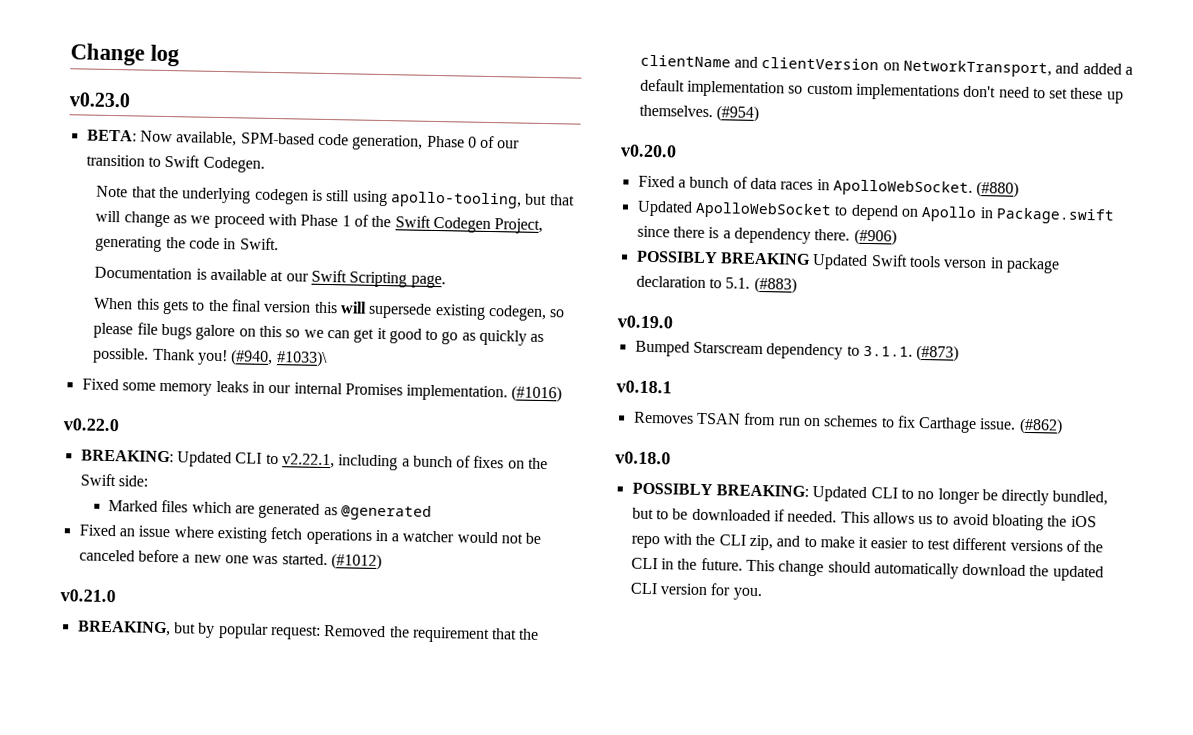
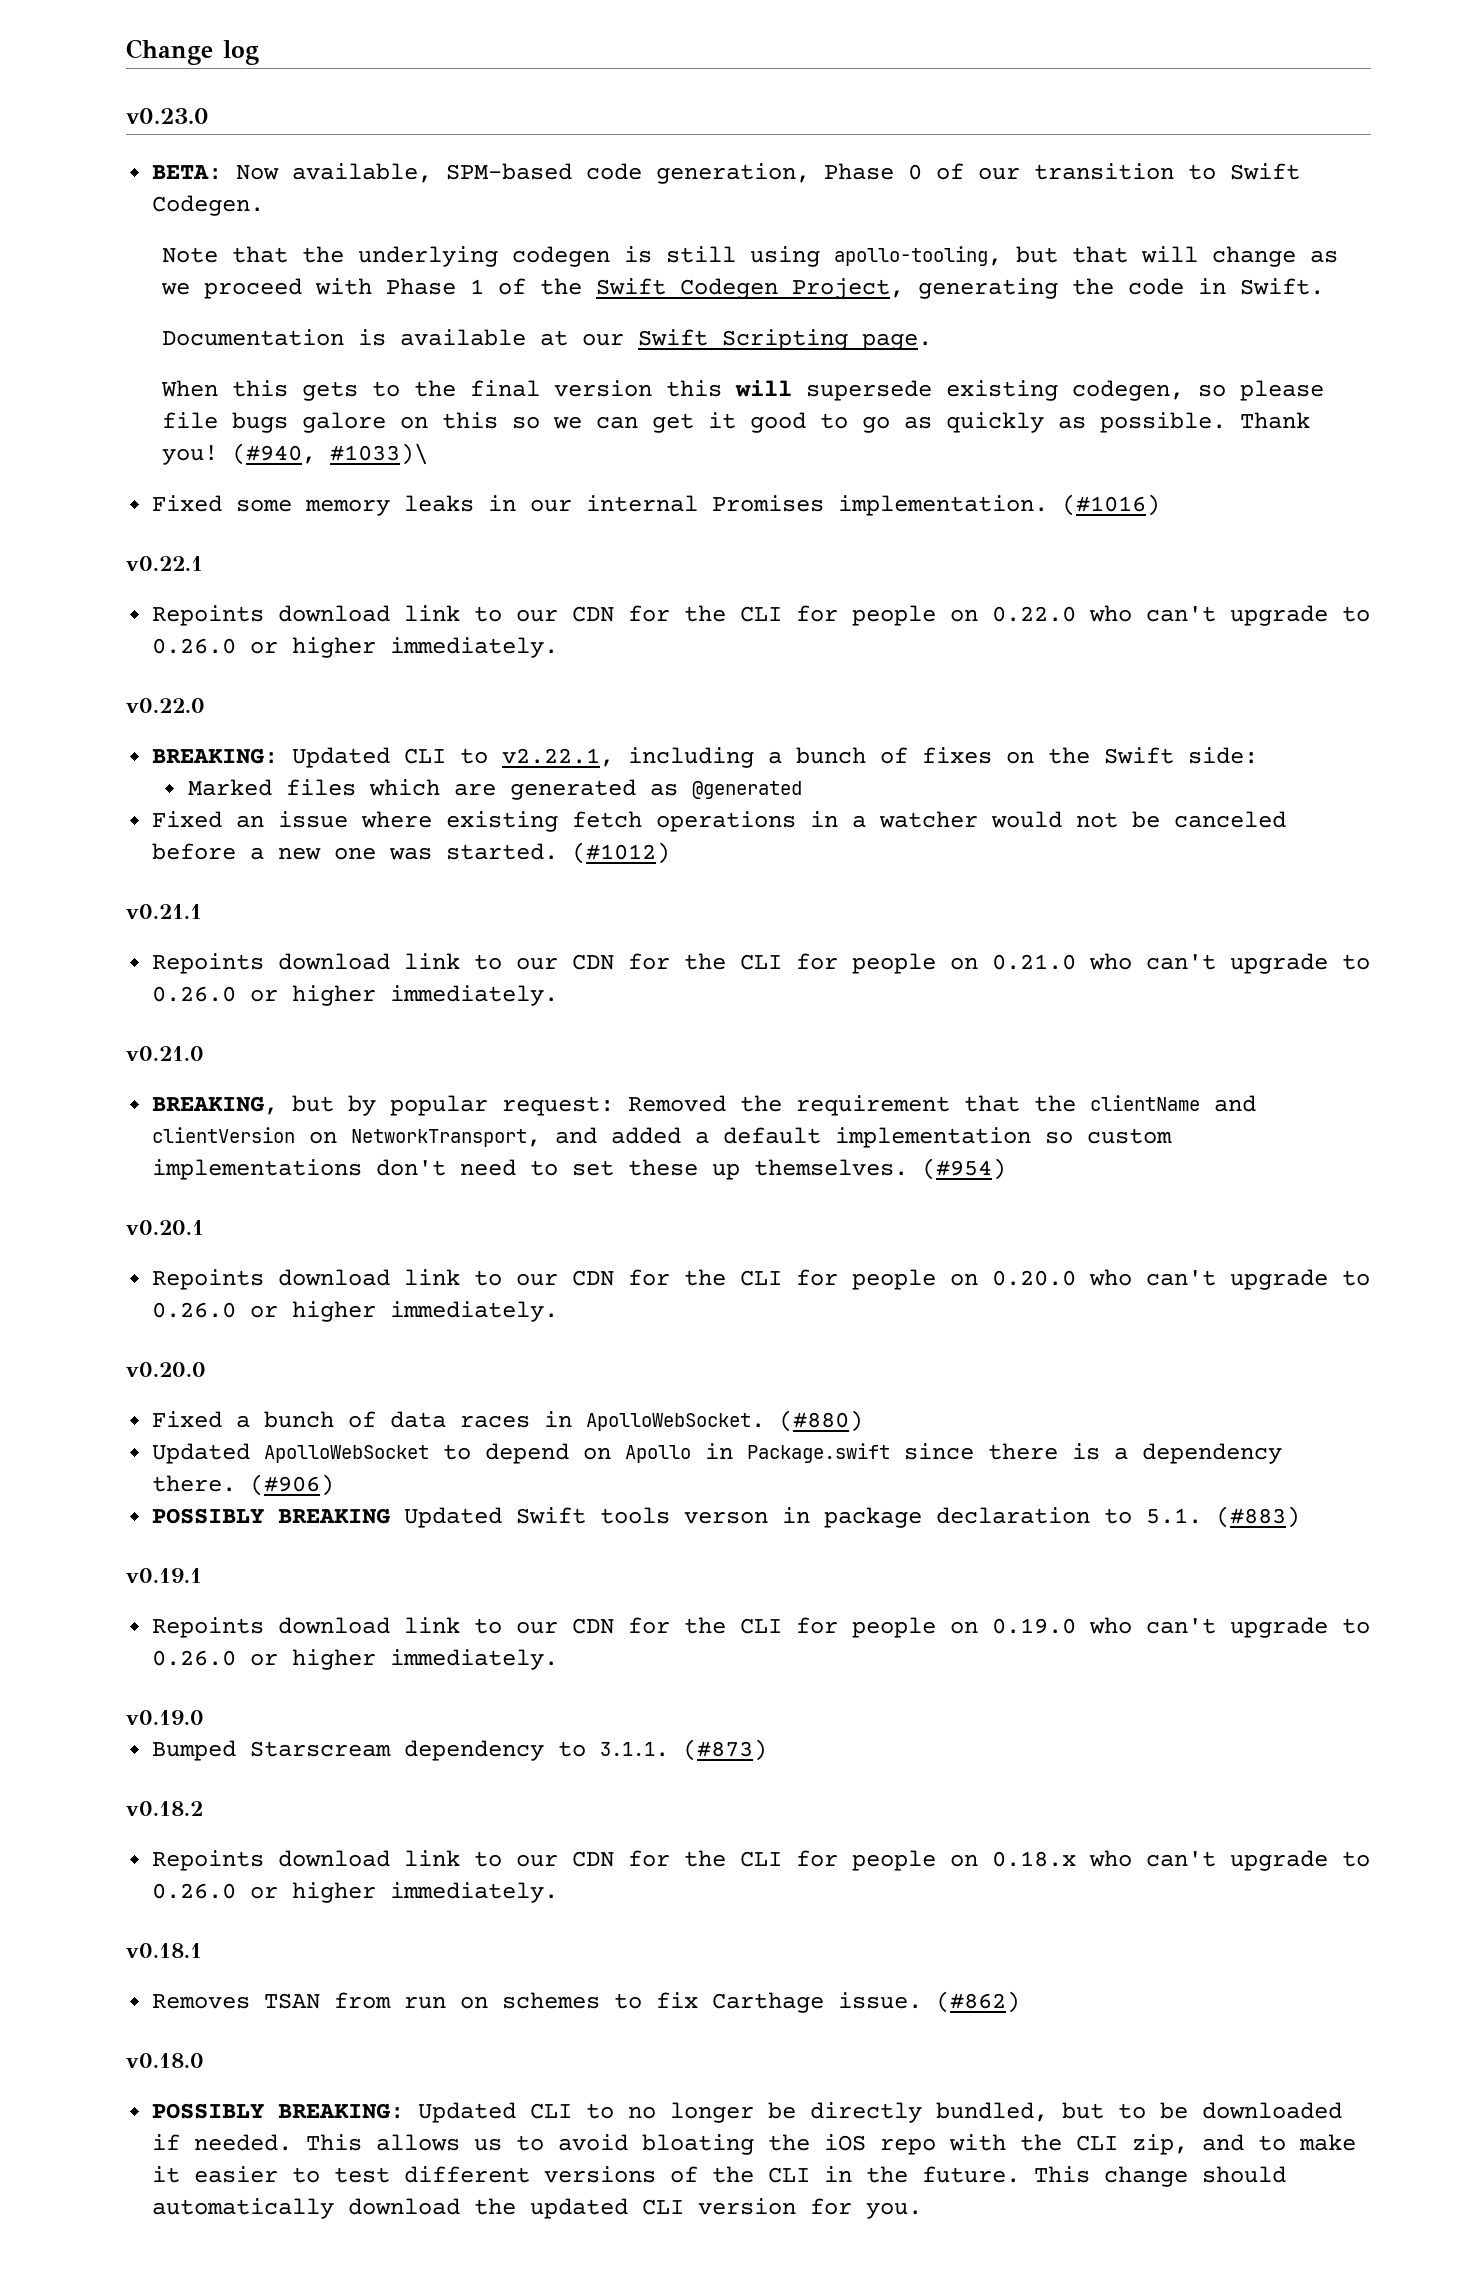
+ v0.22.1
+ Repoints download link to our CDN for the CLI for people on 0.22.0 who can't upgrade to 0.26.0 or higher immediately.
+ v0.21.1
+ Repoints download link to our CDN for the CLI for people on 0.21.0 who can't upgrade to 0.26.0 or higher immediately.
+ v0.20.1
+ Repoints download link to our CDN for the CLI for people on 0.20.0 who can't upgrade to 0.26.0 or higher immediately.
+ v0.19.1
+ Repoints download link to our CDN for the CLI for people on 0.19.0 who can't upgrade to 0.26.0 or higher immediately.
+ v0.18.2
+ Repoints download link to our CDN for the CLI for people on 0.18.x who can't upgrade to 0.26.0 or higher immediately.

